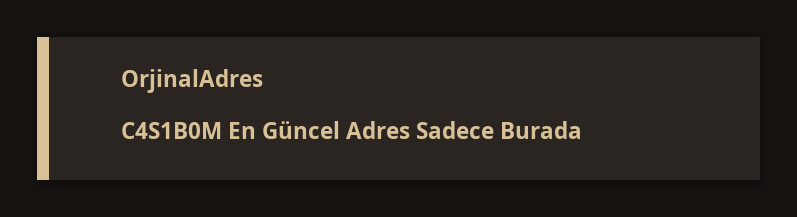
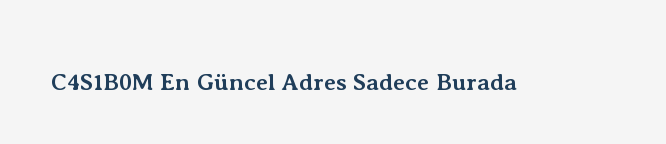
- OrjinalAdres

